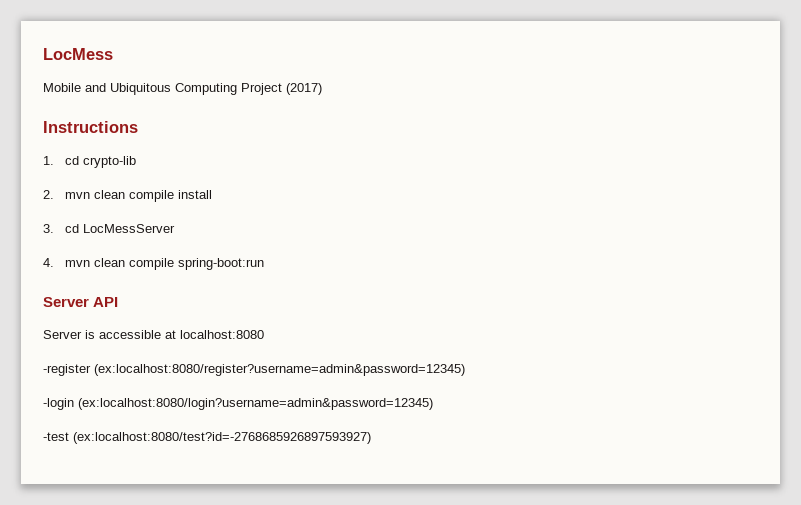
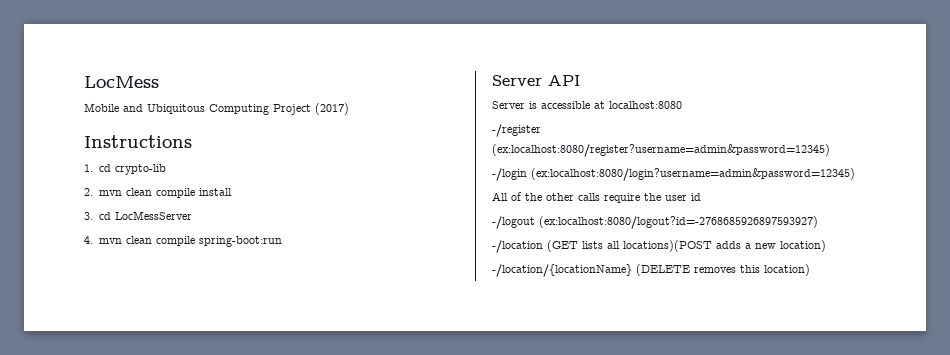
- -register (ex:localhost:8080/register?username=admin&password=12345)
+ -/register (ex:localhost:8080/register?username=admin&password=12345)
- -login (ex:localhost:8080/login?username=admin&password=12345)
+ -/login (ex:localhost:8080/login?username=admin&password=12345)
- -test (ex:localhost:8080/test?id=-2768685926897593927)
+ All of the other calls require the user id
+ -/logout (ex:localhost:8080/logout?id=-2768685926897593927)
+ -/location (GET lists all locations)(POST adds a new location)
+ -/location/{locationName} (DELETE removes this location)

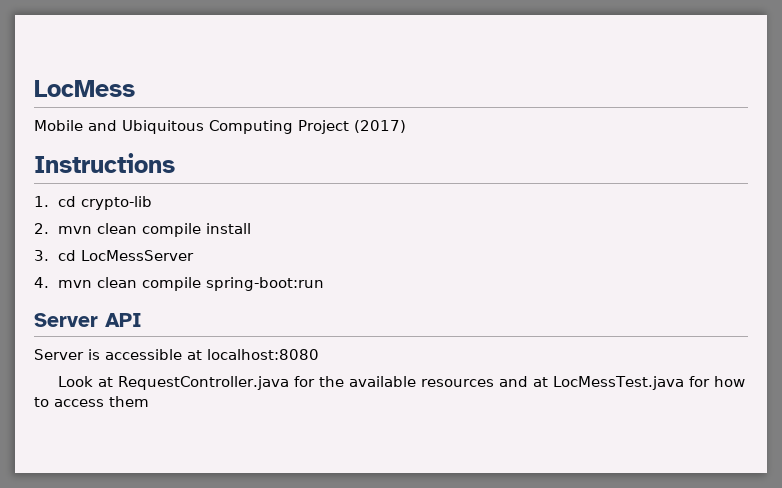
- -/register (ex:localhost:8080/register?username=admin&password=12345)
- -/login (ex:localhost:8080/login?username=admin&password=12345)
- All of the other calls require the user id
- -/logout (ex:localhost:8080/logout?id=-2768685926897593927)
- -/location (GET lists all locations)(POST adds a new location)
- -/location/{locationName} (DELETE removes this location)
+ Look at RequestController.java for the available resources and at LocMessTest.java for how to access them

